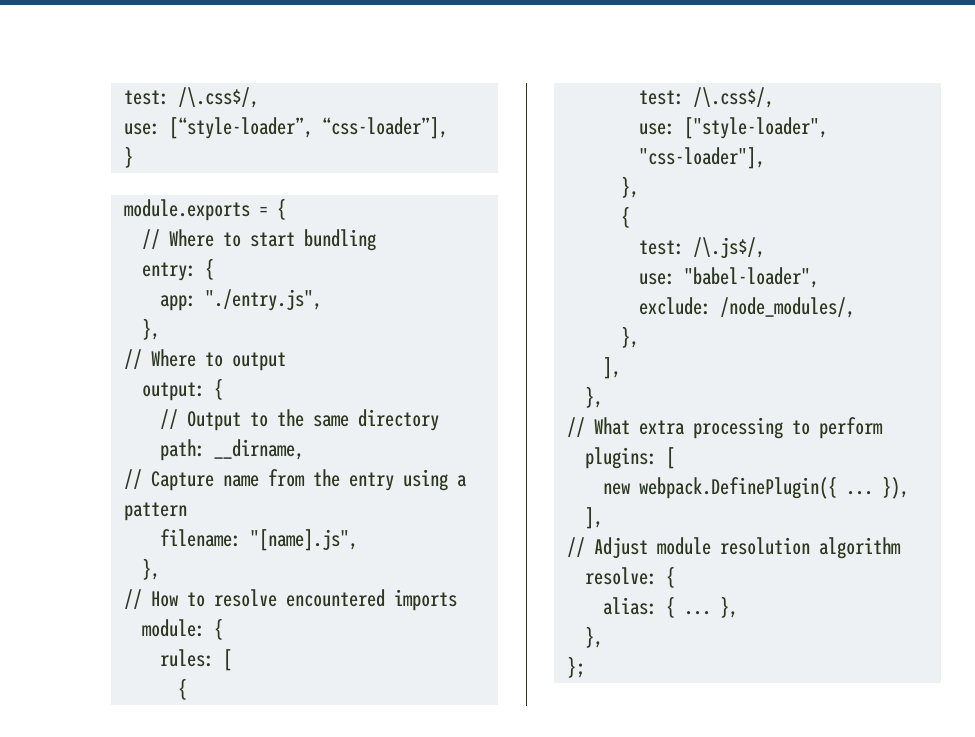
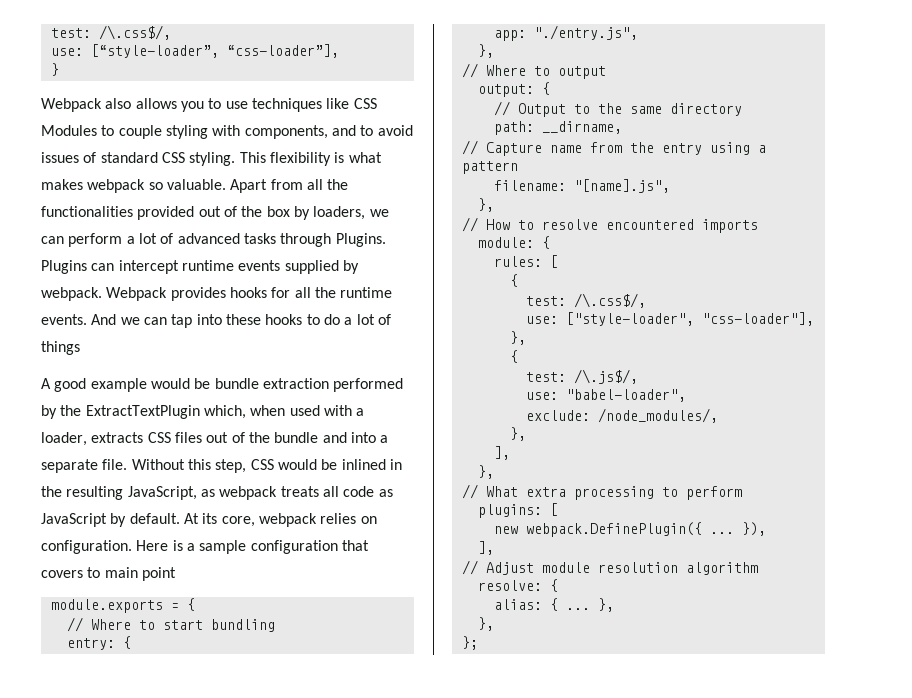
+ Webpack also allows you to use techniques like CSS Modules to couple styling with components, and to avoid issues of standard CSS styling. This flexibility is what makes webpack so valuable. Apart from all the functionalities provided out of the box by loaders, we can perform a lot of advanced tasks through Plugins. Plugins can intercept runtime events supplied by webpack. Webpack provides hooks for all the runtime events. And we can tap into these hooks to do a lot of things
+ A good example would be bundle extraction performed by the ExtractTextPlugin which, when used with a loader, extracts CSS files out of the bundle and into a separate file. Without this step, CSS would be inlined in the resulting JavaScript, as webpack treats all code as JavaScript by default. At its core, webpack relies on configuration. Here is a sample configuration that covers to main point

